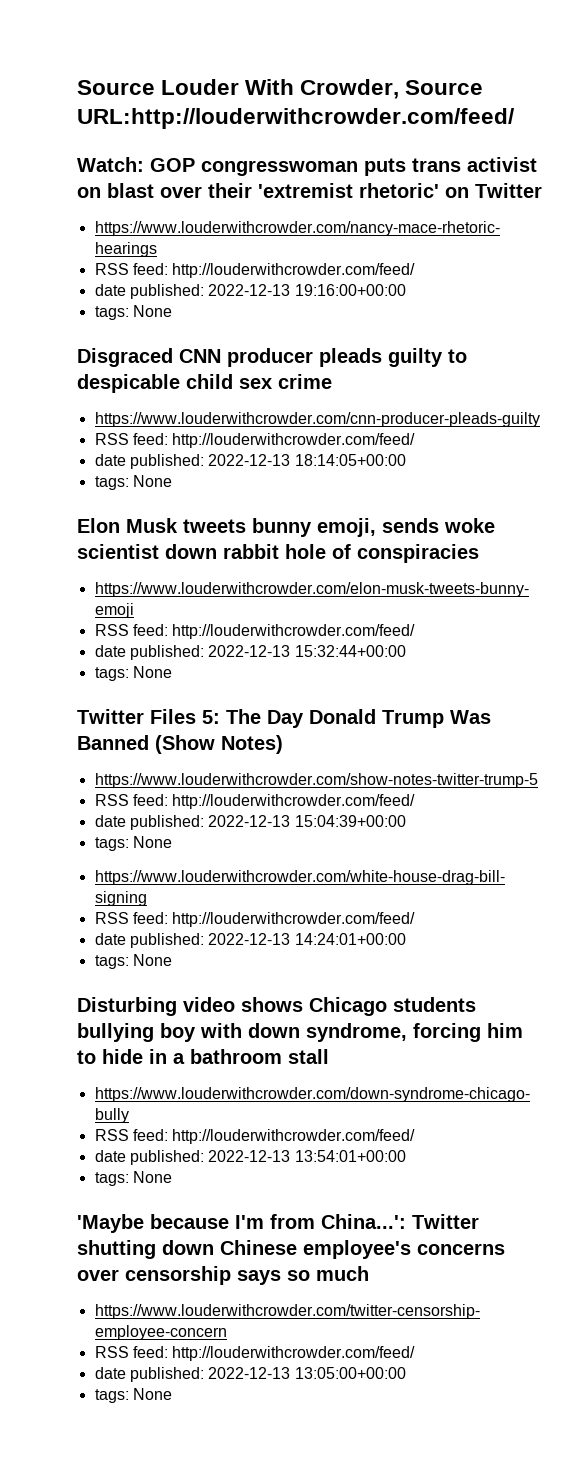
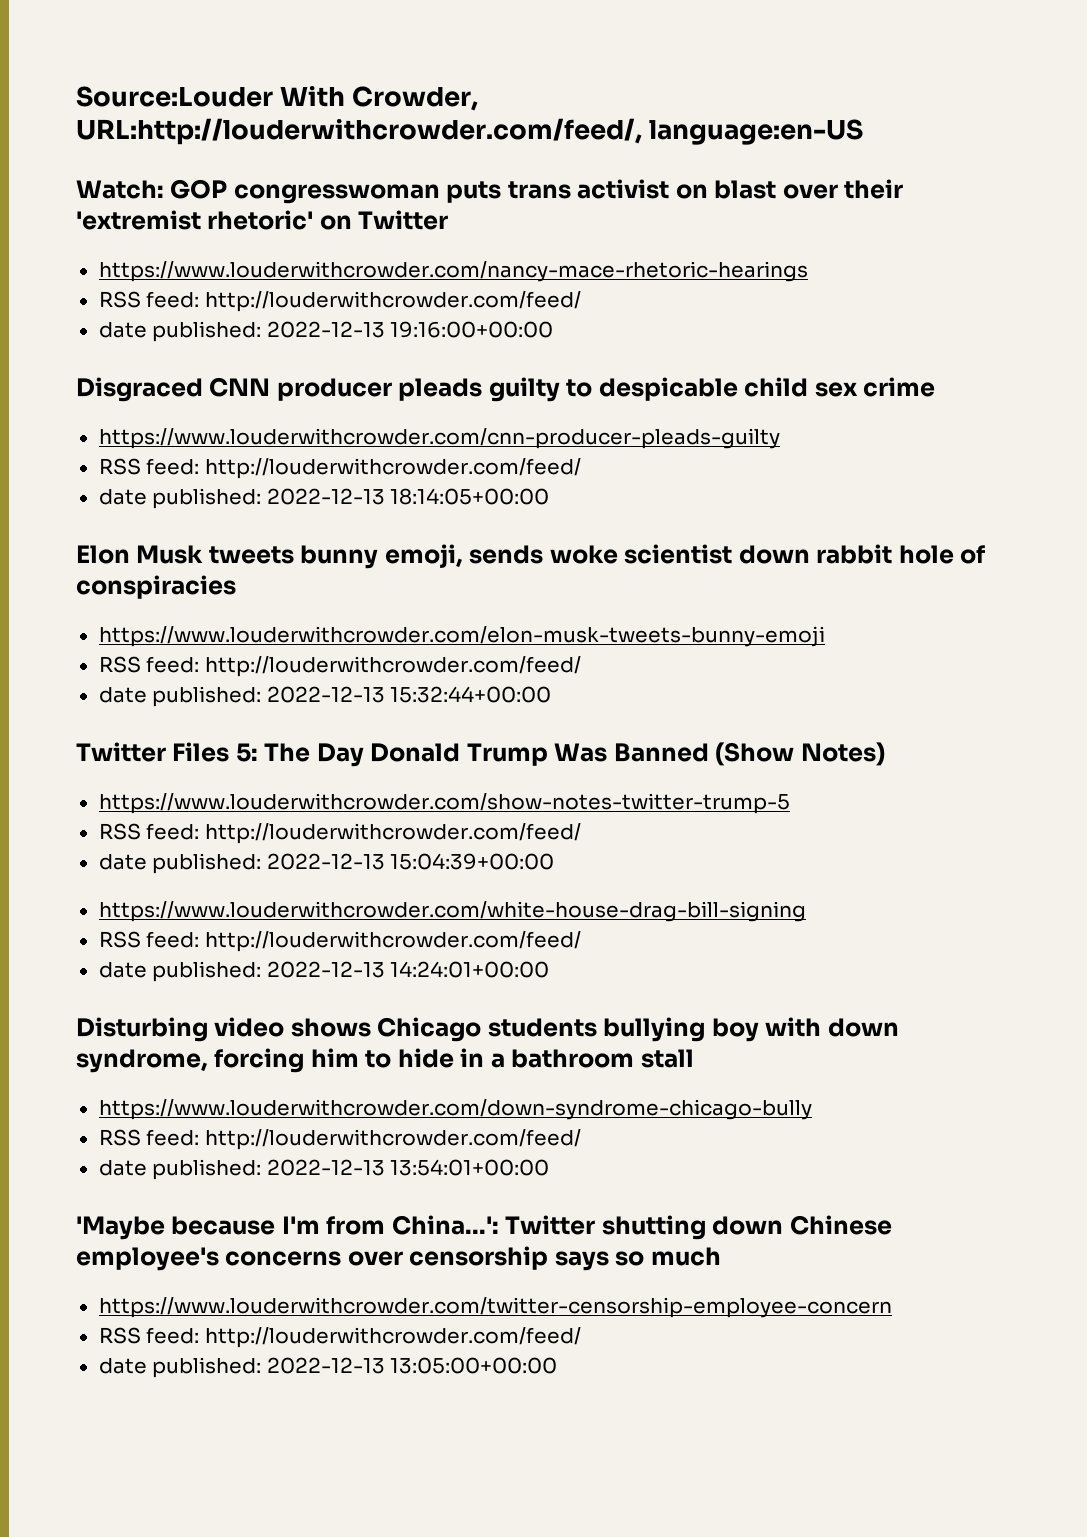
- Source Louder With Crowder, Source URL:http://louderwithcrowder.com/feed/
+ Source:Louder With Crowder, URL:http://louderwithcrowder.com/feed/, language:en-US
  date published: 2022-12-13 19:16:00+00:00
- tags: None
  date published: 2022-12-13 18:14:05+00:00
- tags: None
  date published: 2022-12-13 15:32:44+00:00
- tags: None
  date published: 2022-12-13 15:04:39+00:00
- tags: None
  date published: 2022-12-13 14:24:01+00:00
- tags: None
  date published: 2022-12-13 13:54:01+00:00
- tags: None
  date published: 2022-12-13 13:05:00+00:00
- tags: None

